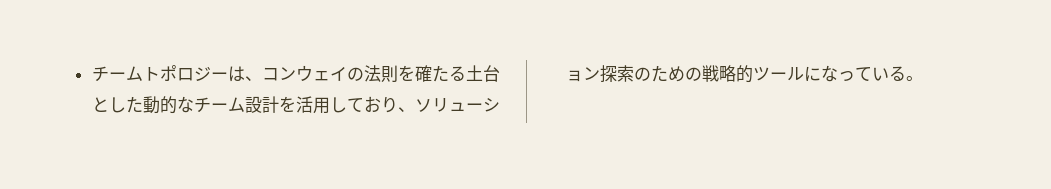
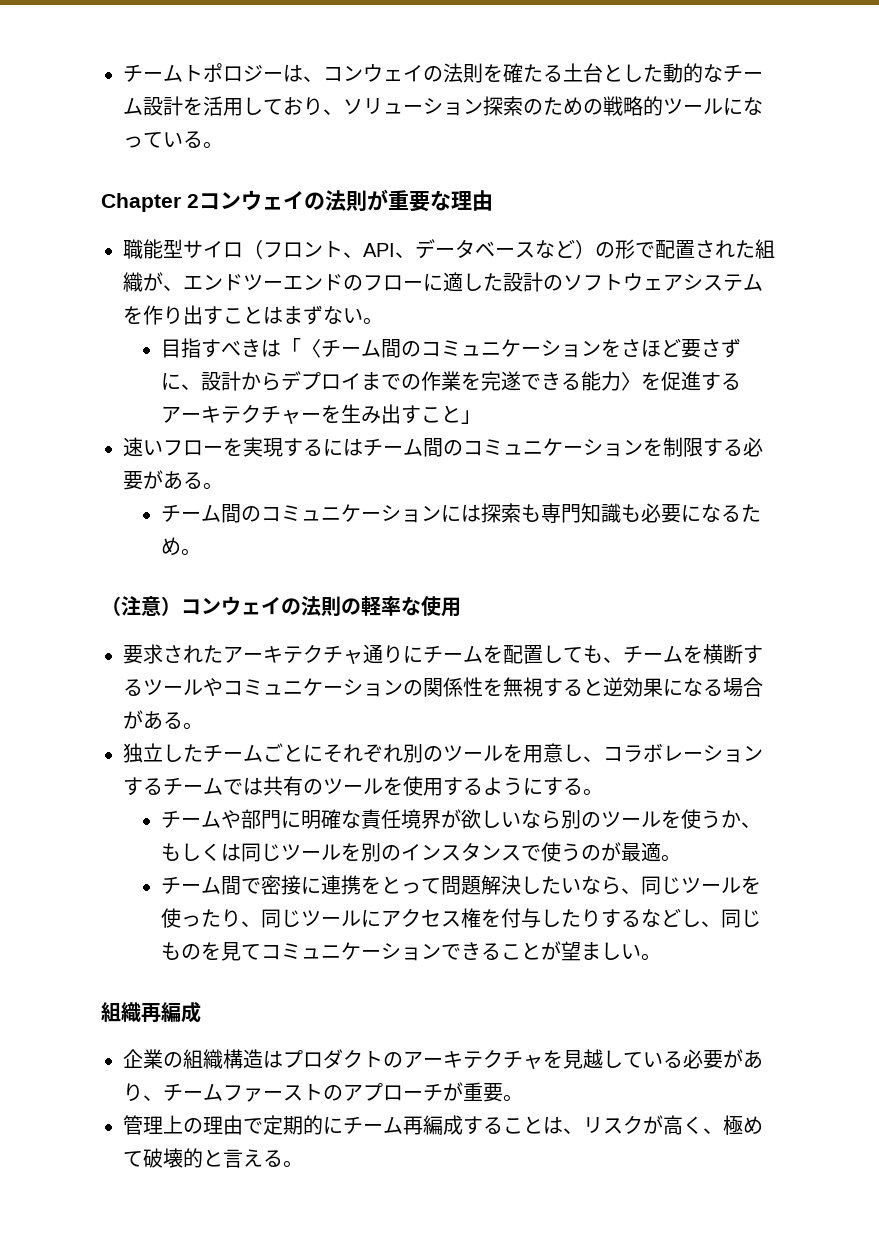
+ Chapter 2コンウェイの法則が重要な理由
+ 職能型サイロ（フロント、API、データベースなど）の形で配置された組織が、エンドツーエンドのフローに適した設計のソフトウェアシステムを作り出すことはまずない。
+ 目指すべきは「〈チーム間のコミュニケーションをさほど要さずに、設計からデプロイまでの作業を完遂できる能力〉を促進するアーキテクチャーを生み出すこと」
+ 速いフローを実現するにはチーム間のコミュニケーションを制限する必要がある。
+ チーム間のコミュニケーションには探索も専門知識も必要になるため。
+ （注意）コンウェイの法則の軽率な使用
+ 要求されたアーキテクチャ通りにチームを配置しても、チームを横断するツールやコミュニケーションの関係性を無視すると逆効果になる場合がある。
+ 独立したチームごとにそれぞれ別のツールを用意し、コラボレーションするチームでは共有のツールを使用するようにする。
+ チームや部門に明確な責任境界が欲しいなら別のツールを使うか、もしくは同じツールを別のインスタンスで使うのが最適。
+ チーム間で密接に連携をとって問題解決したいなら、同じツールを使ったり、同じツールにアクセス権を付与したりするなどし、同じものを見てコミュニケーションできることが望ましい。
+ 組織再編成
+ 企業の組織構造はプロダクトのアーキテクチャを見越している必要があり、チームファーストのアプローチが重要。
+ 管理上の理由で定期的にチーム再編成することは、リスクが高く、極めて破壊的と言える。

